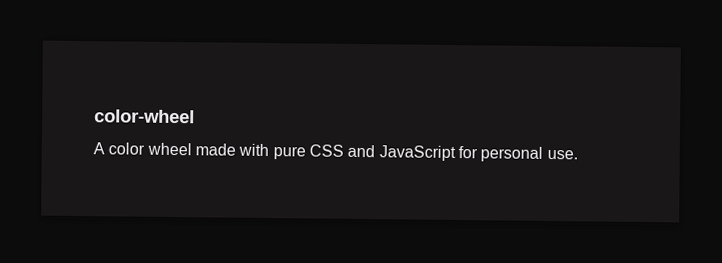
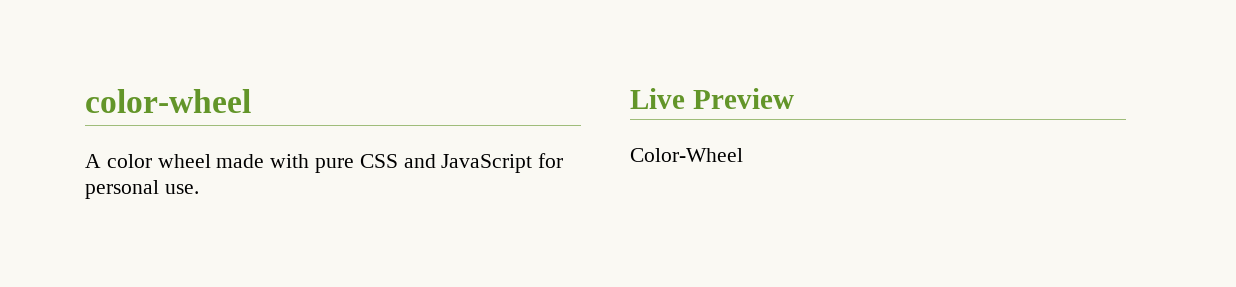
+ Live Preview
+ Color-Wheel

